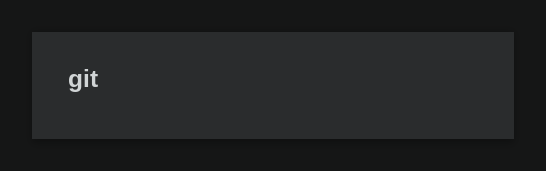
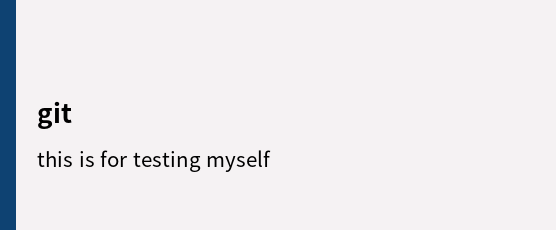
+ this is for testing myself

